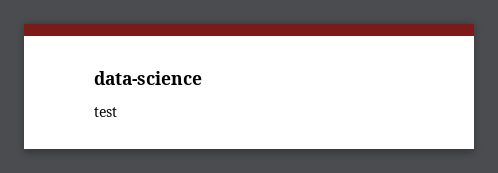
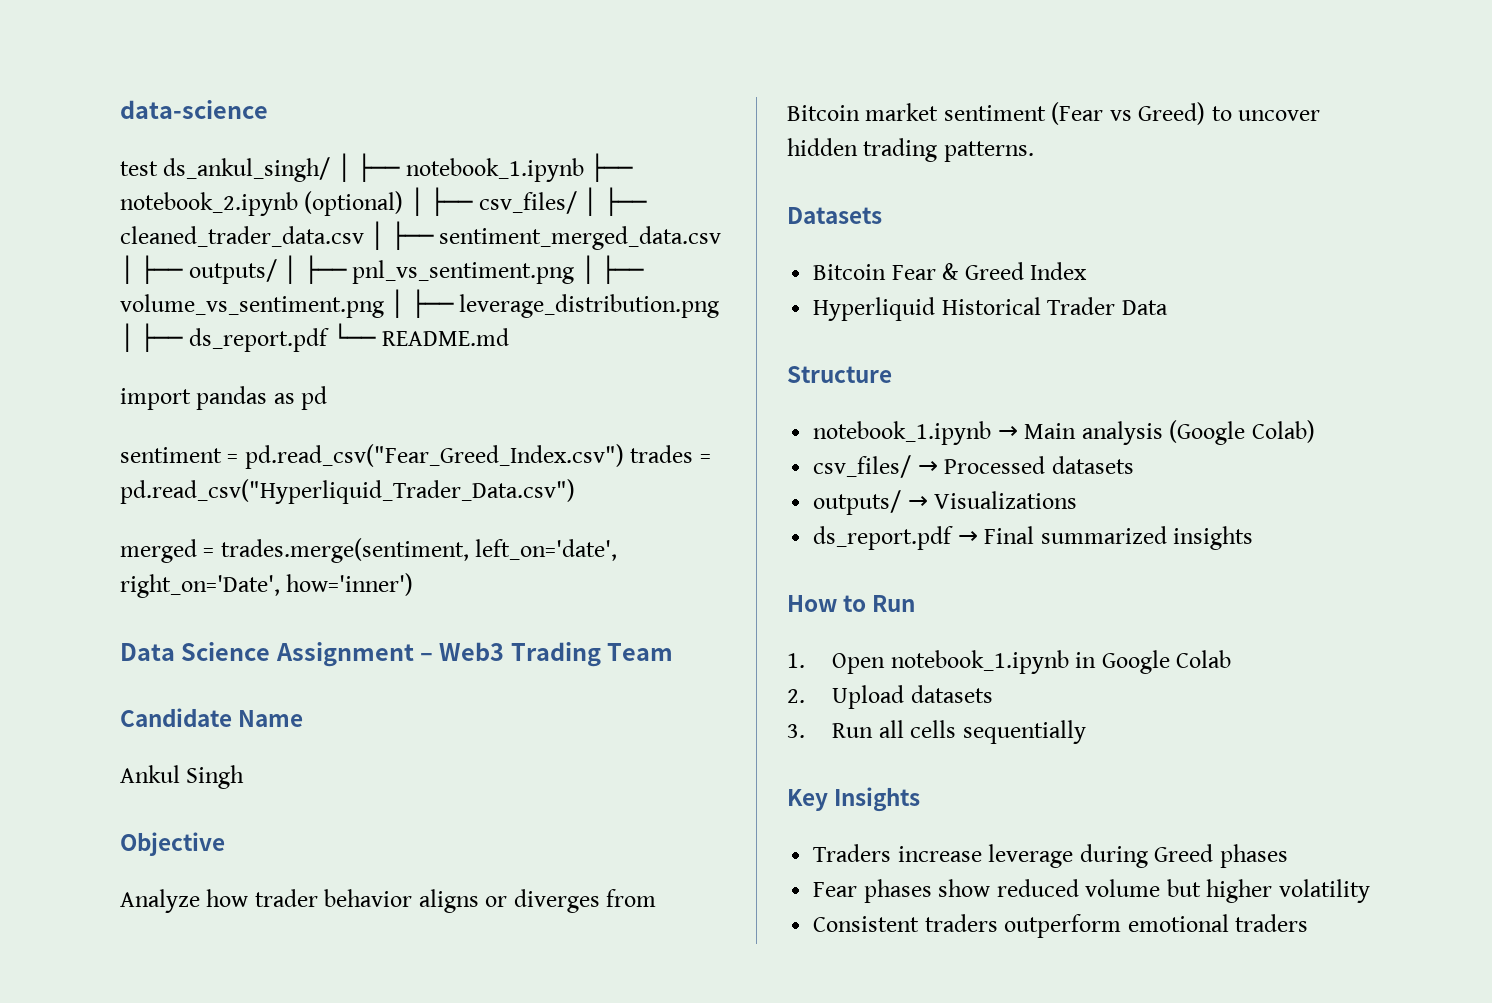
- test
+ test ds_ankul_singh/ │ ├── notebook_1.ipynb ├── notebook_2.ipynb (optional) │ ├── csv_files/ │ ├── cleaned_trader_data.csv │ ├── sentiment_merged_data.csv │ ├── outputs/ │ ├── pnl_vs_sentiment.png │ ├── volume_vs_sentiment.png │ ├── leverage_distribution.png │ ├── ds_report.pdf └── README.md
+ import pandas as pd
+ sentiment = pd.read_csv("Fear_Greed_Index.csv") trades = pd.read_csv("Hyperliquid_Trader_Data.csv")
+ merged = trades.merge(sentiment, left_on='date', right_on='Date', how='inner')
+ Data Science Assignment – Web3 Trading Team
+ Candidate Name
+ Ankul Singh
+ Objective
+ Analyze how trader behavior aligns or diverges from Bitcoin market sentiment (Fear vs Greed) to uncover hidden trading patterns.
+ Datasets
+ Bitcoin Fear & Greed Index
+ Hyperliquid Historical Trader Data
+ Structure
+ notebook_1.ipynb → Main analysis (Google Colab)
+ csv_files/ → Processed datasets
+ outputs/ → Visualizations
+ ds_report.pdf → Final summarized insights
+ How to Run
+ 1. Open notebook_1.ipynb in Google Colab
+ 2. Upload datasets
+ 3. Run all cells sequentially
+ Key Insights
+ Traders increase leverage during Greed phases
+ Fear phases show reduced volume but higher volatility
+ Consistent traders outperform emotional traders

